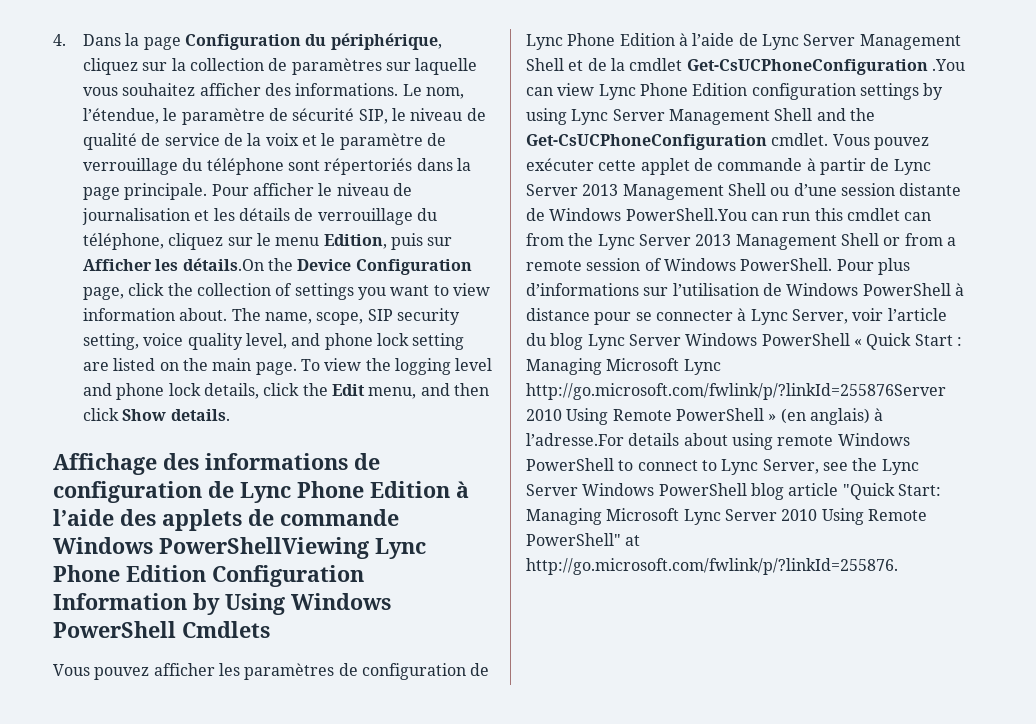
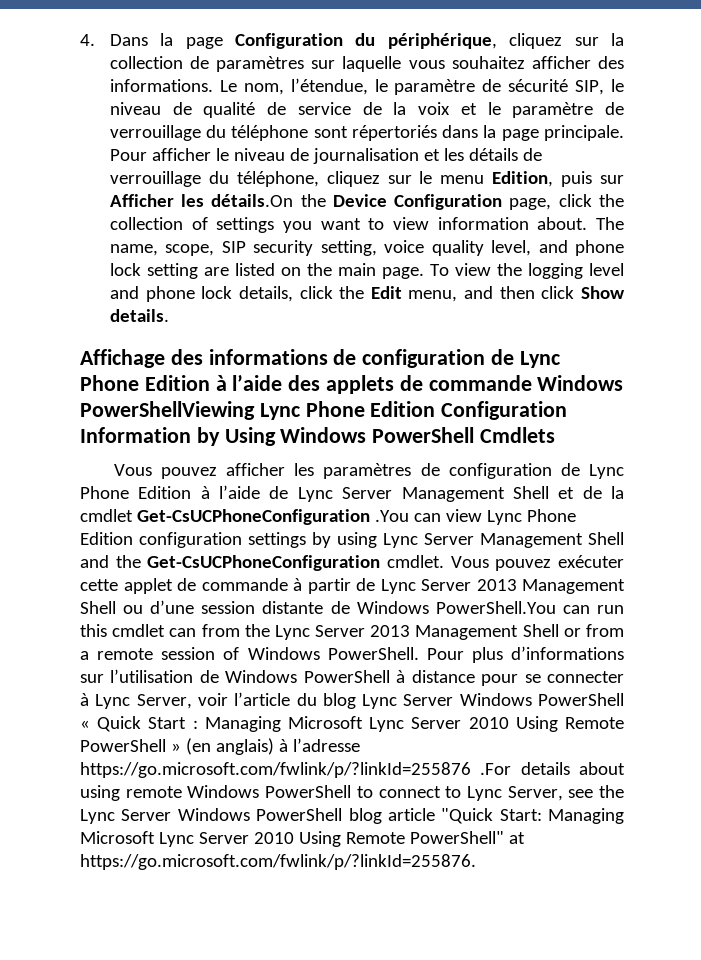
- Managing Microsoft Lync http://go.microsoft.com/fwlink/p/?linkId=255876Server 2010 Using Remote PowerShell » (en anglais) à l’adresse.For details about using remote Windows PowerShell to connect to Lync Server, see the Lync Server Windows PowerShell blog article "Quick Start:
+ Managing Microsoft Lync Server 2010 Using Remote PowerShell » (en anglais) à l’adresse https://go.microsoft.com/fwlink/p/?linkId=255876 .For details about using remote Windows PowerShell to connect to Lync Server, see the Lync Server Windows PowerShell blog article "Quick Start:
- Managing Microsoft Lync Server 2010 Using Remote PowerShell" at http://go.microsoft.com/fwlink/p/?linkId=255876.
+ Managing Microsoft Lync Server 2010 Using Remote PowerShell" at https://go.microsoft.com/fwlink/p/?linkId=255876.

